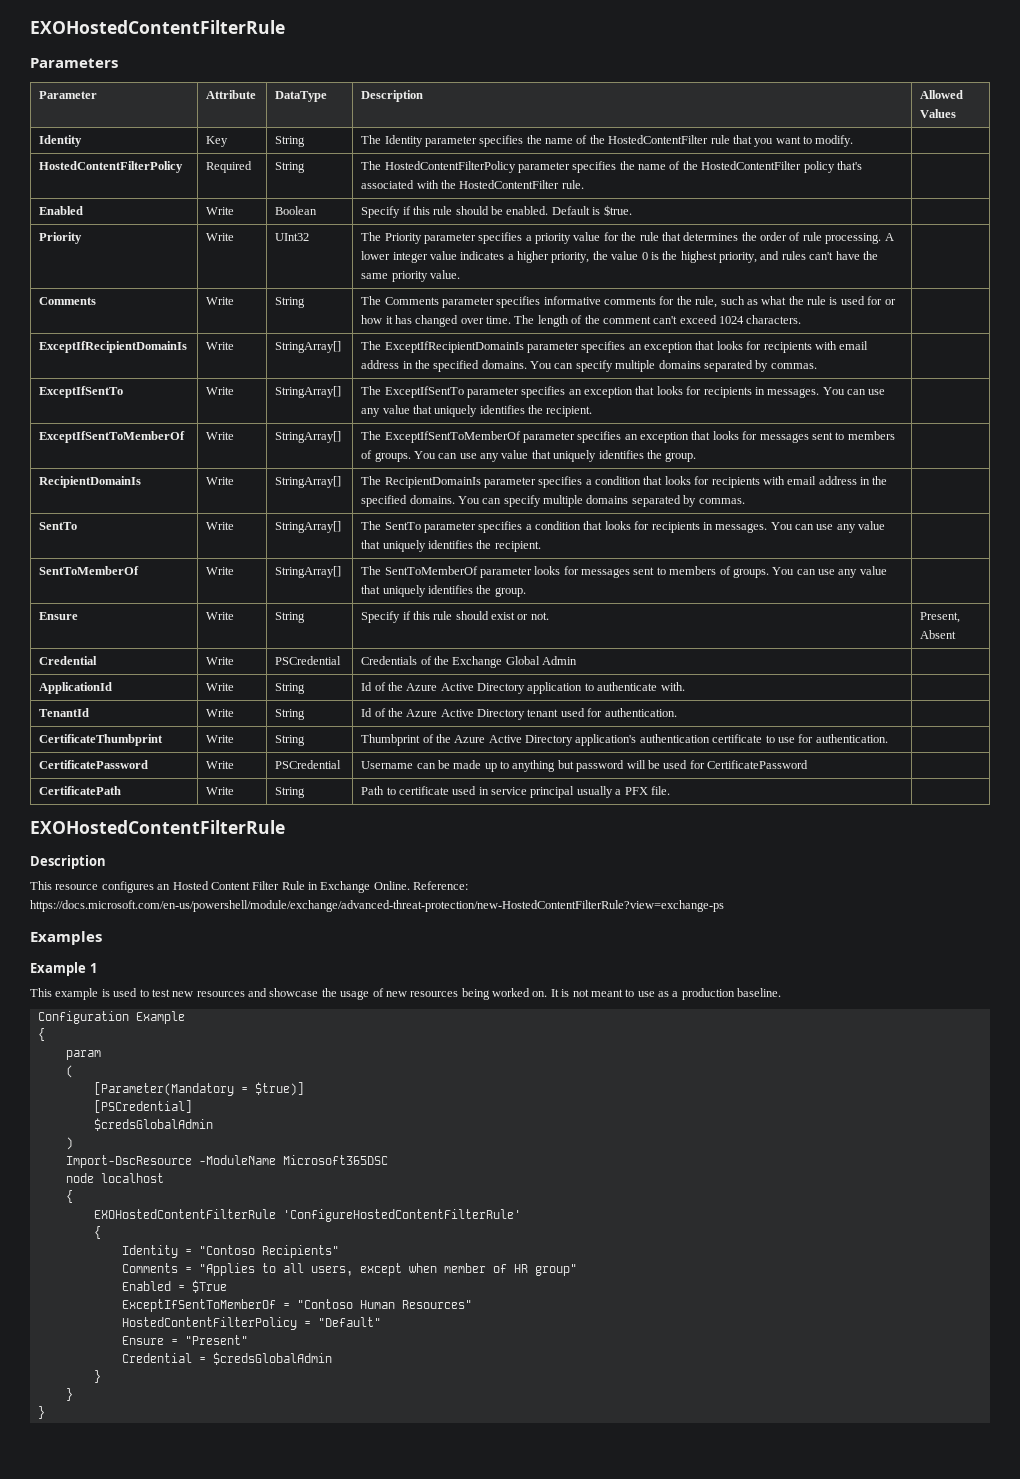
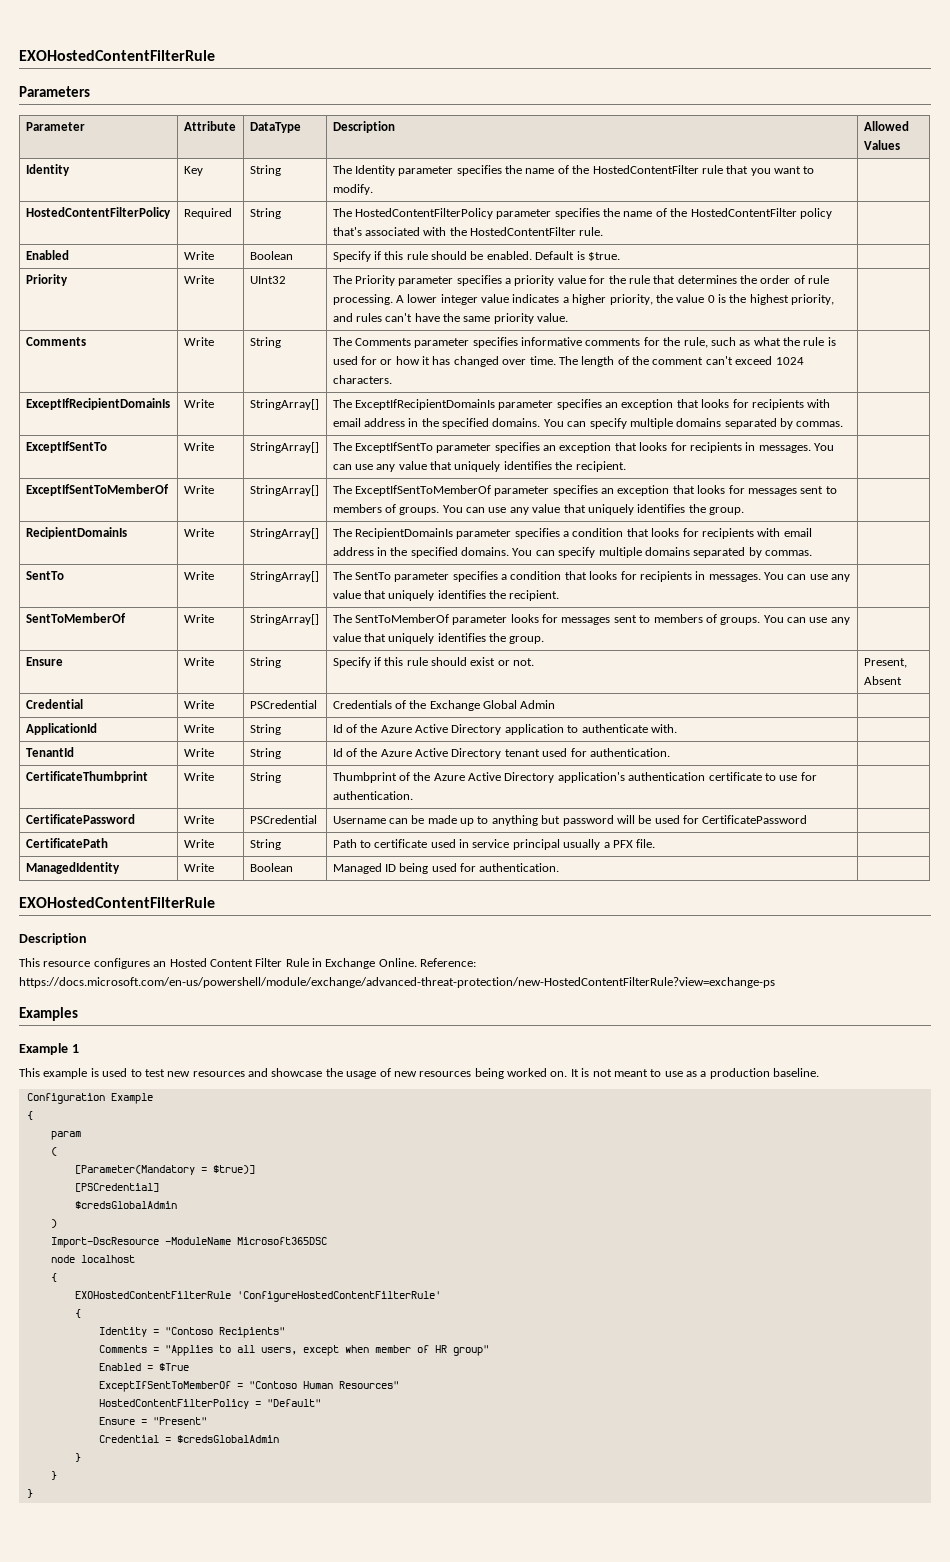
+ ManagedIdentity | Write | Boolean | Managed ID being used for authentication. |

